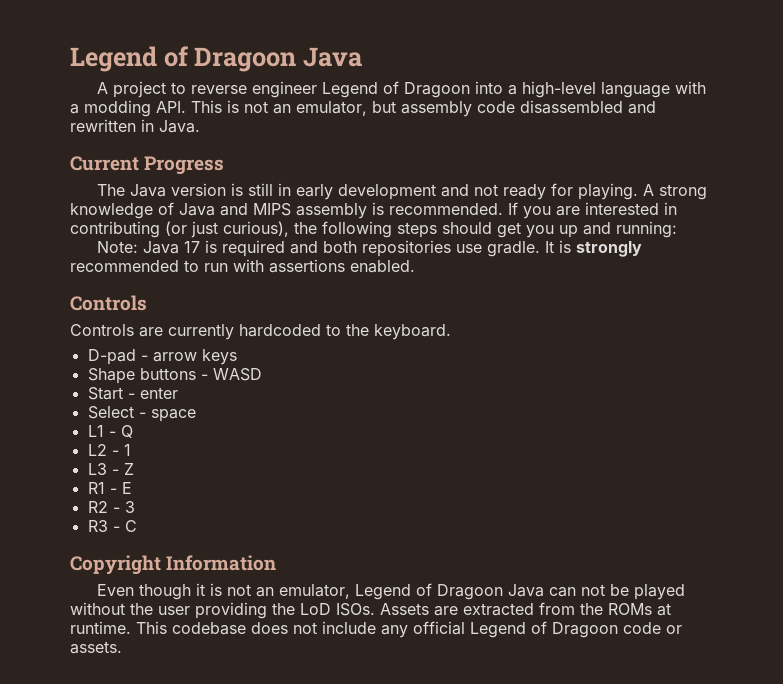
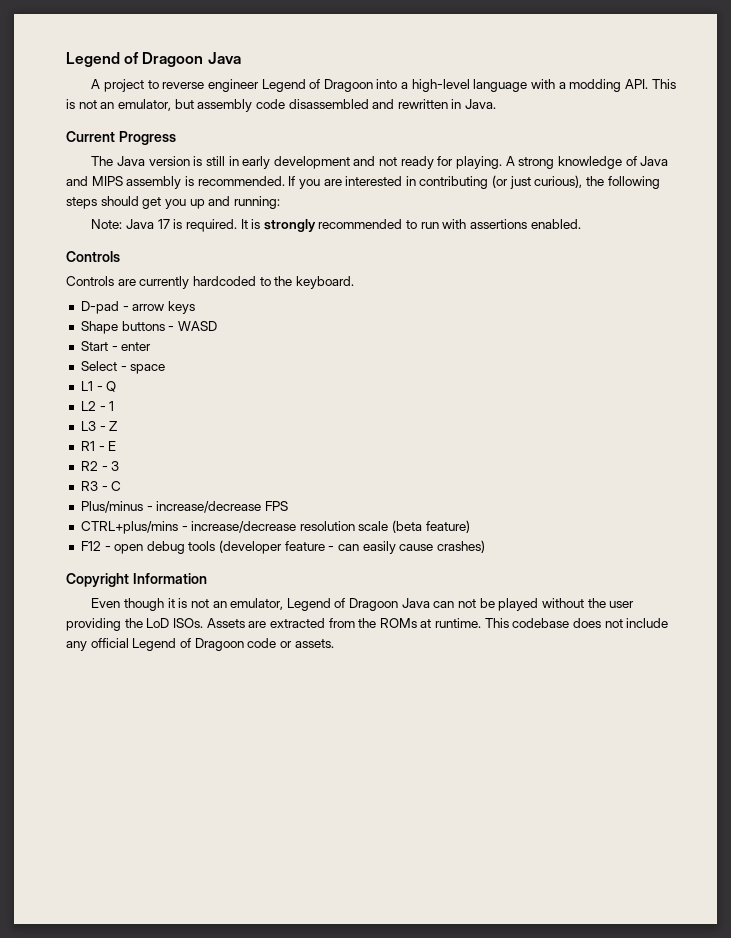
- Note: Java 17 is required and both repositories use gradle.
+ Note: Java 17 is required.
+ Plus/minus - increase/decrease FPS
+ CTRL+plus/mins - increase/decrease resolution scale (beta feature)
+ F12 - open debug tools (developer feature - can easily cause crashes)

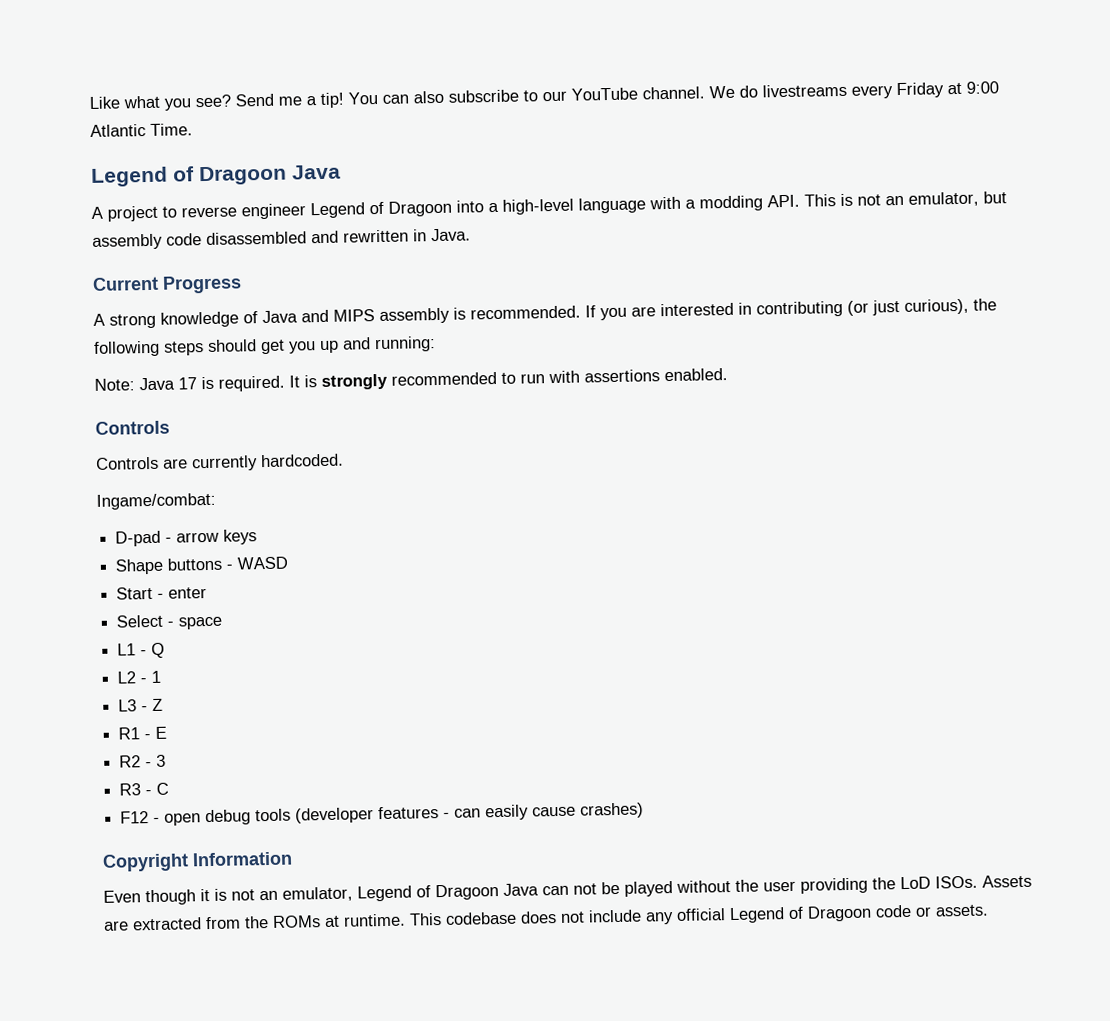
+ Like what you see? Send me a tip! You can also subscribe to our YouTube channel. We do livestreams every Friday at 9:00 Atlantic Time.
- The Java version is still in early development and not ready for playing.
- Controls are currently hardcoded to the keyboard.
+ Controls are currently hardcoded.
+ Ingame/combat:
- Plus/minus - increase/decrease FPS
- CTRL+plus/mins - increase/decrease resolution scale (beta feature)
- F12 - open debug tools (developer feature - can easily cause crashes)
+ F12 - open debug tools (developer features - can easily cause crashes)

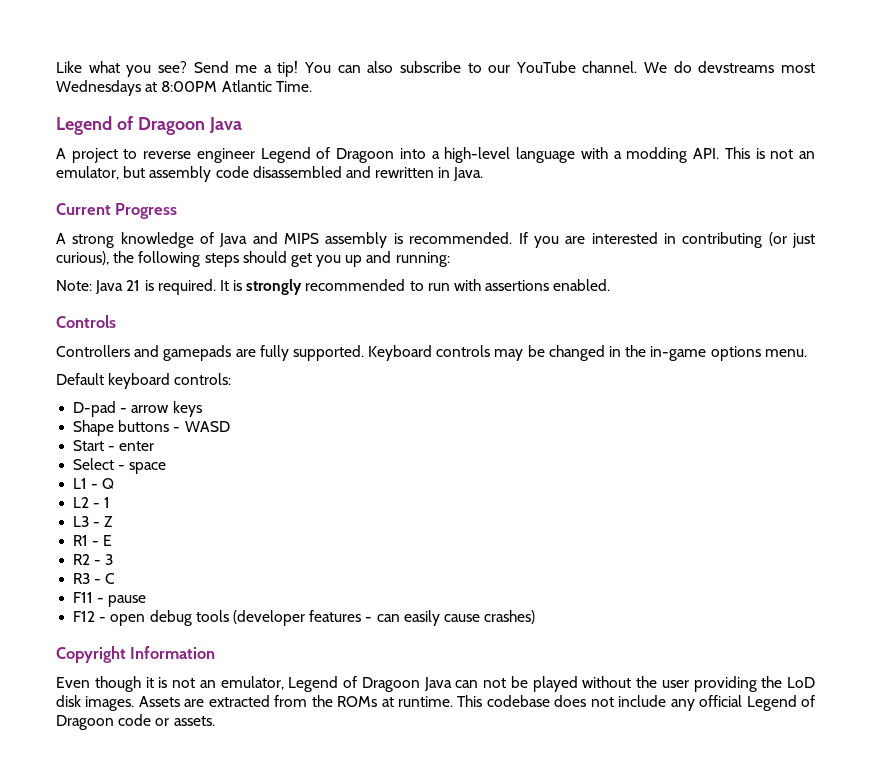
- We do livestreams every Friday at 9:00 Atlantic Time.
+ We do devstreams most Wednesdays at 8:00PM Atlantic Time.
- Note: Java 17 is required.
+ Note: Java 21 is required.
- Controls are currently hardcoded.
- Ingame/combat:
+ Controllers and gamepads are fully supported. Keyboard controls may be changed in the in-game options menu.
+ Default keyboard controls:
+ F11 - pause
- Even though it is not an emulator, Legend of Dragoon Java can not be played without the user providing the LoD ISOs.
+ Even though it is not an emulator, Legend of Dragoon Java can not be played without the user providing the LoD disk images.

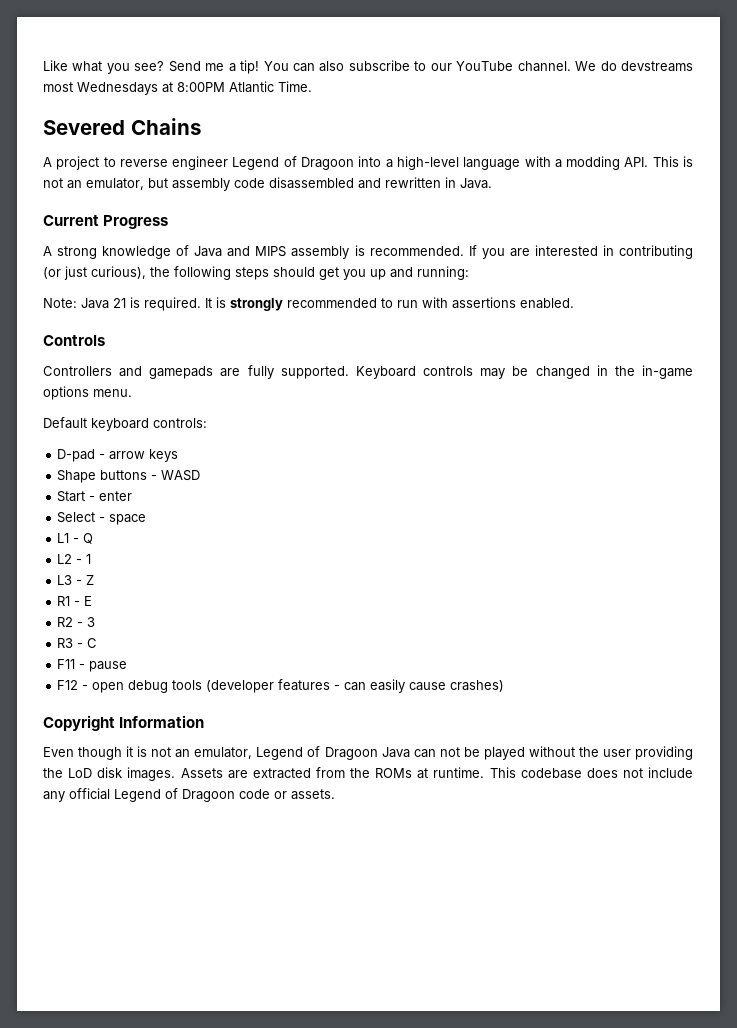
  We do devstreams most Wednesdays at 8:00PM Atlantic Time.
- Legend of Dragoon Java
+ Severed Chains

